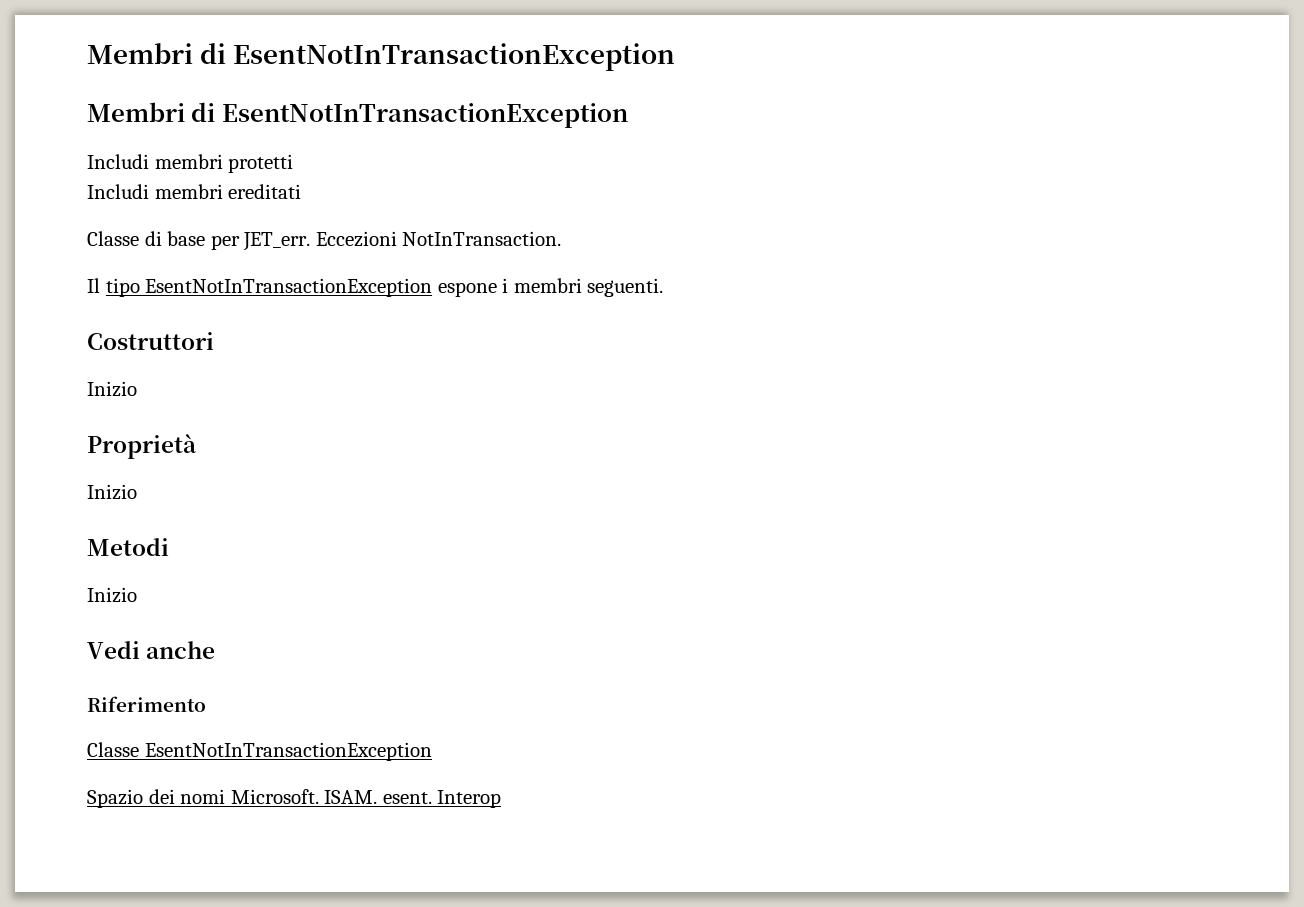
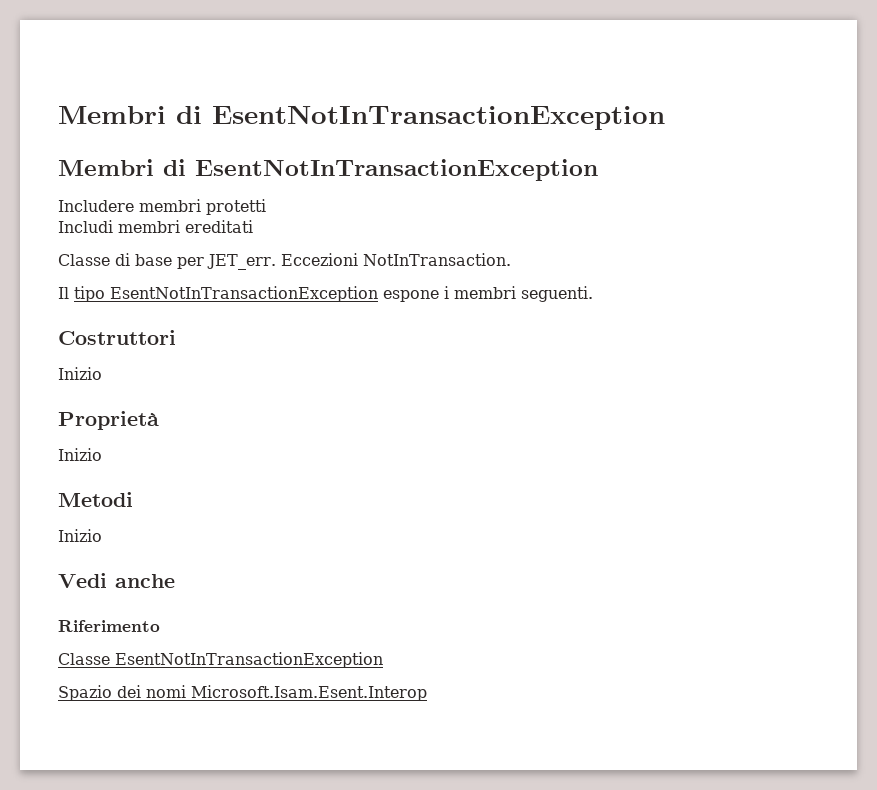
- Includi membri protetti
+ Includere membri protetti
- Spazio dei nomi Microsoft. ISAM. esent. Interop
+ Spazio dei nomi Microsoft.Isam.Esent.Interop

